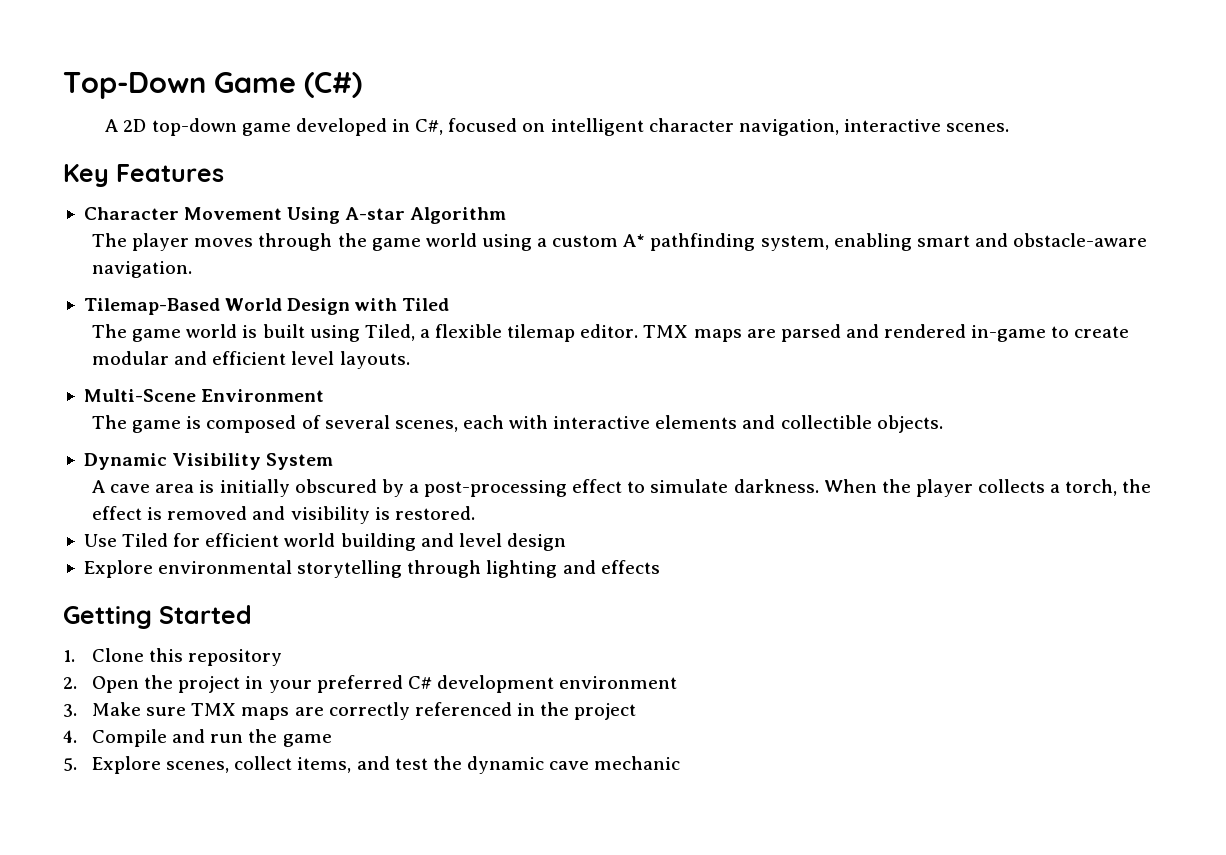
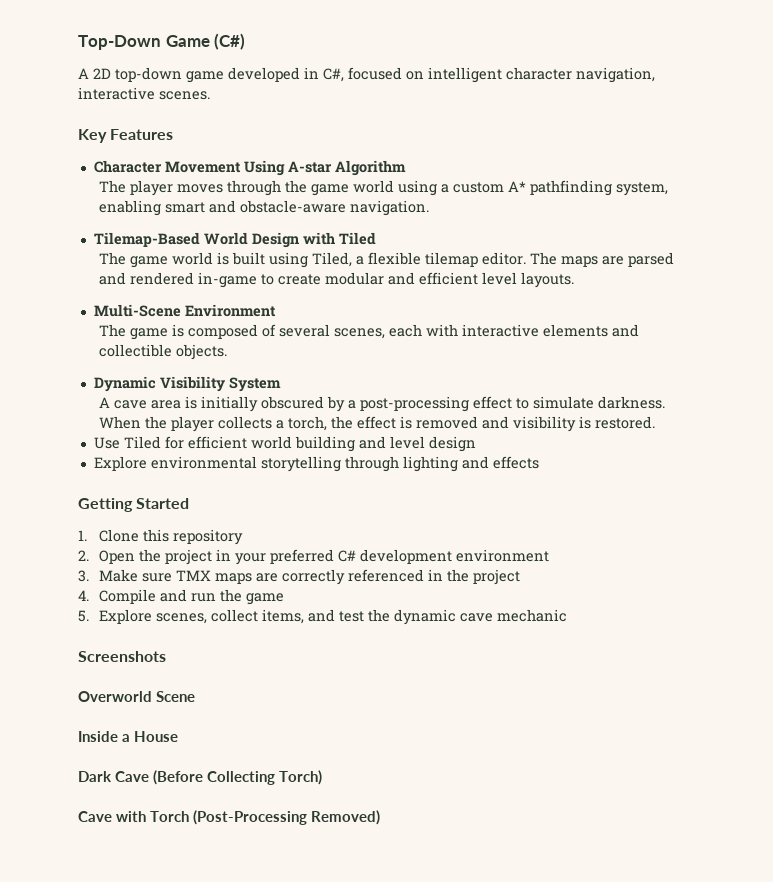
- TMX maps are parsed and rendered in-game to create modular and efficient level layouts.
+ The maps are parsed and rendered in-game to create modular and efficient level layouts.
+ Screenshots
+ Overworld Scene
+ Inside a House
+ Dark Cave (Before Collecting Torch)
+ Cave with Torch (Post-Processing Removed)

